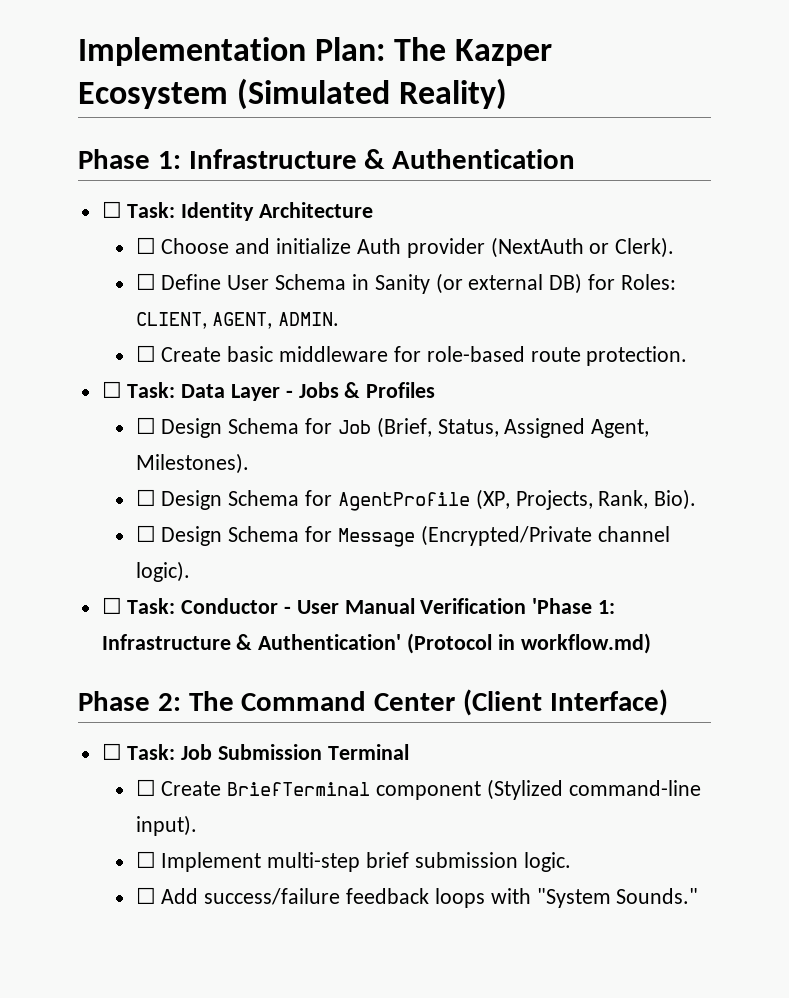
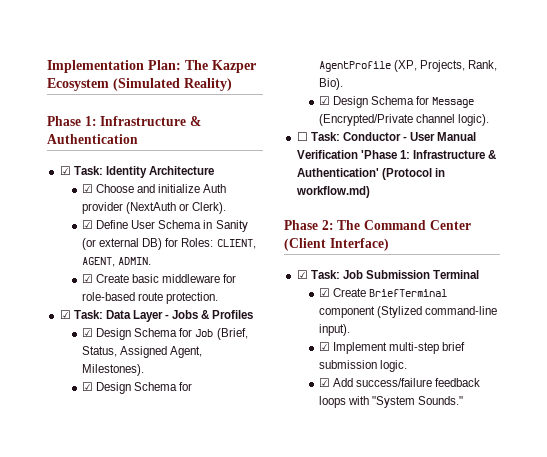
- ☐ Task: Identity Architecture
+ ☑ Task: Identity Architecture
- ☐ Choose and initialize Auth provider (NextAuth or Clerk).
+ ☑ Choose and initialize Auth provider (NextAuth or Clerk).
- ☐ Define User Schema in Sanity (or external DB) for Roles: CLIENT, AGENT, ADMIN.
+ ☑ Define User Schema in Sanity (or external DB) for Roles: CLIENT, AGENT, ADMIN.
- ☐ Create basic middleware for role-based route protection.
+ ☑ Create basic middleware for role-based route protection.
- ☐ Task: Data Layer - Jobs & Profiles
+ ☑ Task: Data Layer - Jobs & Profiles
- ☐ Design Schema for Job (Brief, Status, Assigned Agent, Milestones).
+ ☑ Design Schema for Job (Brief, Status, Assigned Agent, Milestones).
- ☐ Design Schema for AgentProfile (XP, Projects, Rank, Bio).
+ ☑ Design Schema for AgentProfile (XP, Projects, Rank, Bio).
- ☐ Design Schema for Message (Encrypted/Private channel logic).
+ ☑ Design Schema for Message (Encrypted/Private channel logic).
- ☐ Task: Job Submission Terminal
+ ☑ Task: Job Submission Terminal
- ☐ Create BriefTerminal component (Stylized command-line input).
+ ☑ Create BriefTerminal component (Stylized command-line input).
- ☐ Implement multi-step brief submission logic.
+ ☑ Implement multi-step brief submission logic.
- ☐ Add success/failure feedback loops with "System Sounds."
+ ☑ Add success/failure feedback loops with "System Sounds."

